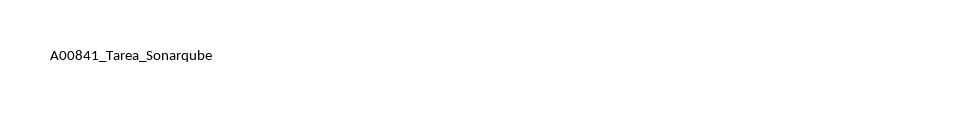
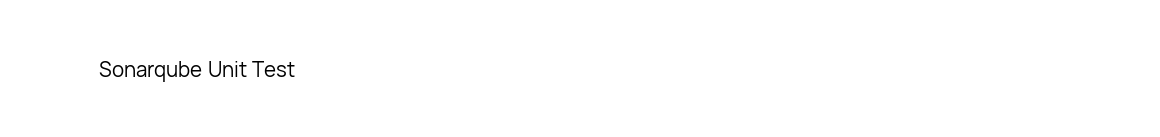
- A00841_Tarea_Sonarqube
+ Sonarqube Unit Test

